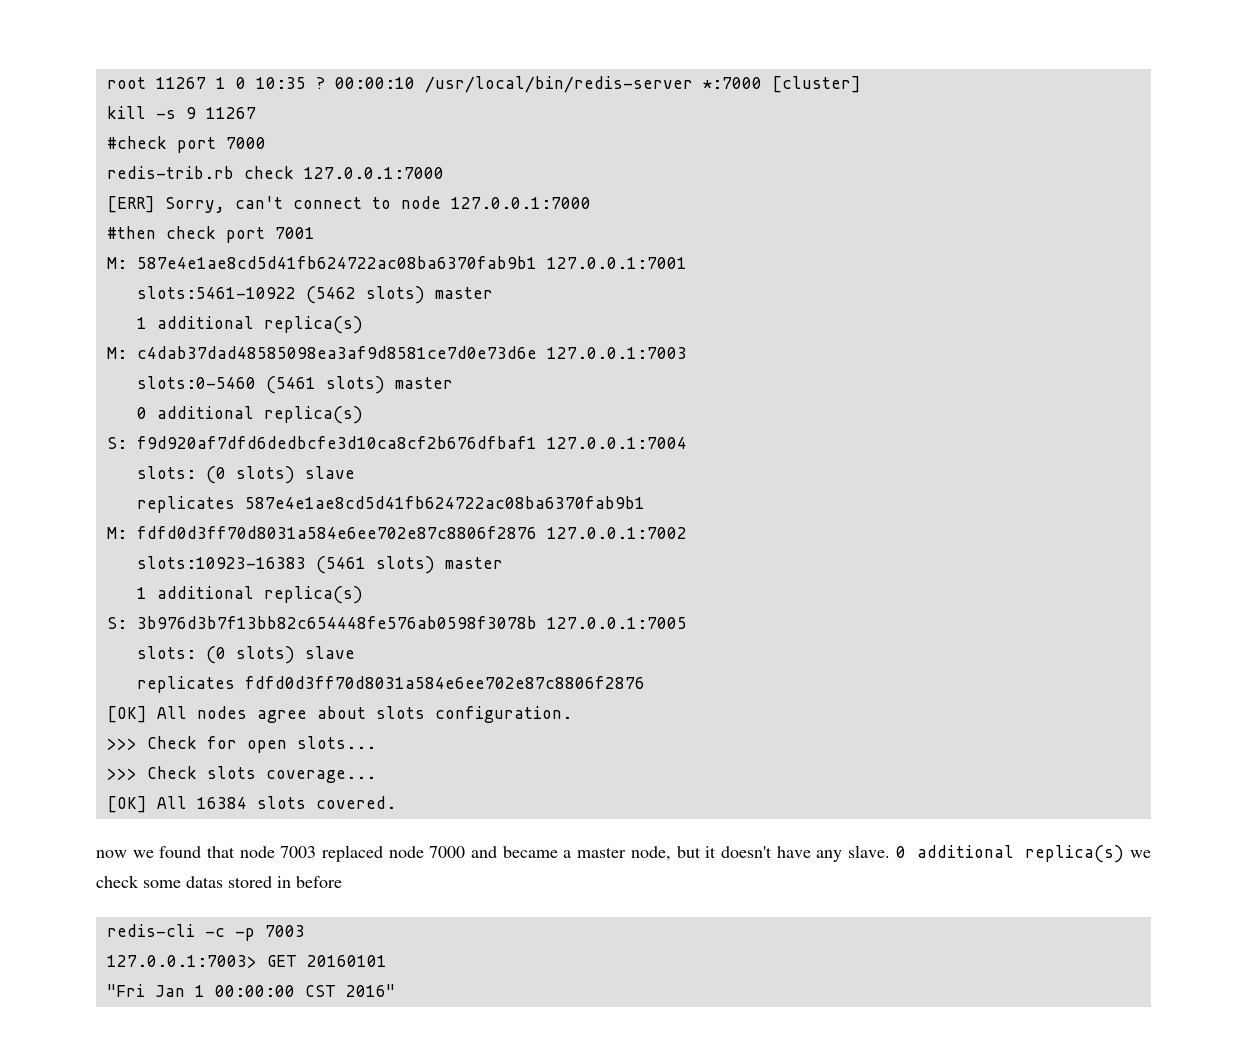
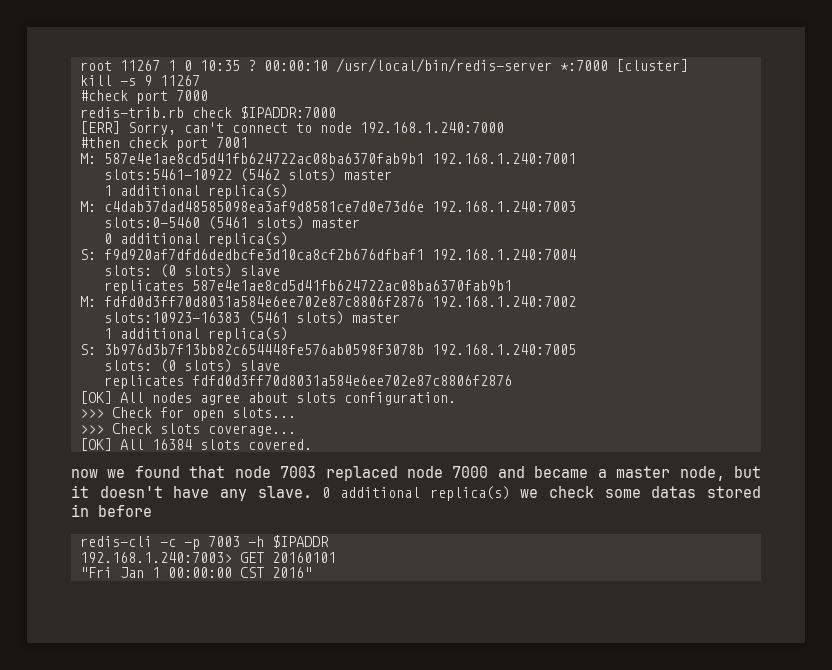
- redis-trib.rb check 127.0.0.1:7000
+ redis-trib.rb check $IPADDR:7000
- [ERR] Sorry, can't connect to node 127.0.0.1:7000
+ [ERR] Sorry, can't connect to node 192.168.1.240:7000
- M: 587e4e1ae8cd5d41fb624722ac08ba6370fab9b1 127.0.0.1:7001
+ M: 587e4e1ae8cd5d41fb624722ac08ba6370fab9b1 192.168.1.240:7001
- M: c4dab37dad48585098ea3af9d8581ce7d0e73d6e 127.0.0.1:7003
+ M: c4dab37dad48585098ea3af9d8581ce7d0e73d6e 192.168.1.240:7003
- S: f9d920af7dfd6dedbcfe3d10ca8cf2b676dfbaf1 127.0.0.1:7004
+ S: f9d920af7dfd6dedbcfe3d10ca8cf2b676dfbaf1 192.168.1.240:7004
- M: fdfd0d3ff70d8031a584e6ee702e87c8806f2876 127.0.0.1:7002
+ M: fdfd0d3ff70d8031a584e6ee702e87c8806f2876 192.168.1.240:7002
- S: 3b976d3b7f13bb82c654448fe576ab0598f3078b 127.0.0.1:7005
+ S: 3b976d3b7f13bb82c654448fe576ab0598f3078b 192.168.1.240:7005
- redis-cli -c -p 7003
- 127.0.0.1:7003> GET 20160101
+ redis-cli -c -p 7003 -h $IPADDR
+ 192.168.1.240:7003> GET 20160101

